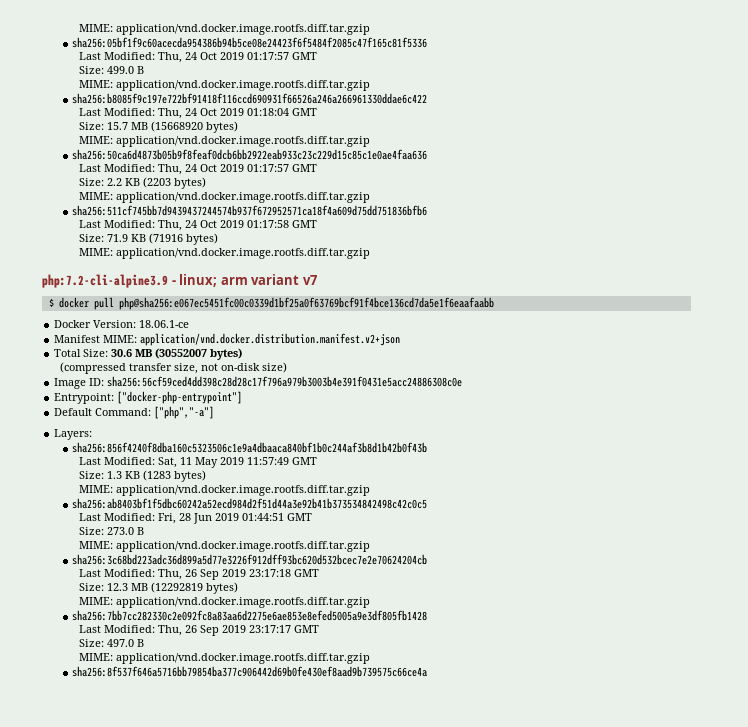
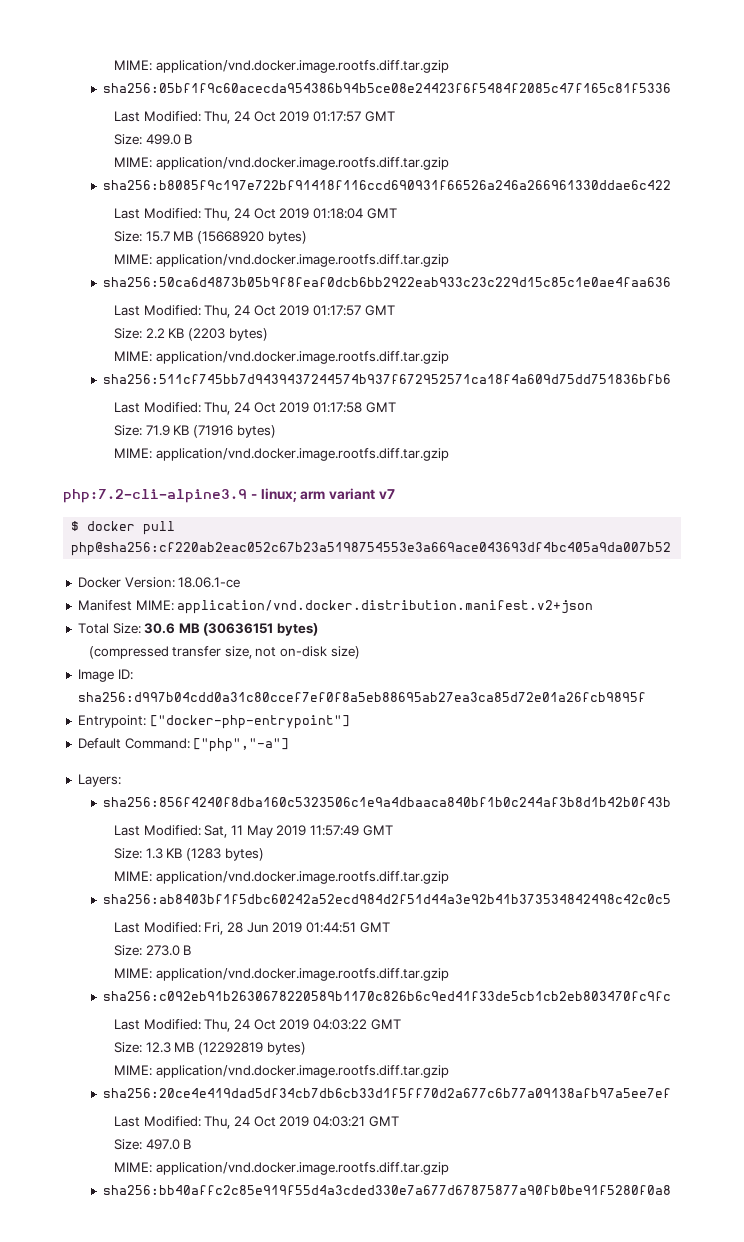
- $ docker pull php@sha256:e067ec5451fc00c0339d1bf25a0f63769bcf91f4bce136cd7da5e1f6eaafaabb
+ $ docker pull php@sha256:cf220ab2eac052c67b23a5198754553e3a669ace043693df4bc405a9da007b52
- Total Size: 30.6 MB (30552007 bytes)
+ Total Size: 30.6 MB (30636151 bytes)
- Image ID: sha256:56cf59ced4dd398c28d28c17f796a979b3003b4e391f0431e5acc24886308c0e
+ Image ID: sha256:d997b04cdd0a31c80ccef7ef0f8a5eb88695ab27ea3ca85d72e01a26fcb9895f
- sha256:3c68bd223adc36d899a5d77e3226f912dff93bc620d532bcec7e2e70624204cb
- Last Modified: Thu, 26 Sep 2019 23:17:18 GMT
+ sha256:c092eb91b2630678220589b1170c826b6c9ed41f33de5cb1cb2eb803470fc9fc
+ Last Modified: Thu, 24 Oct 2019 04:03:22 GMT
- sha256:7bb7cc282330c2e092fc8a83aa6d2275e6ae853e8efed5005a9e3df805fb1428
- Last Modified: Thu, 26 Sep 2019 23:17:17 GMT
+ sha256:20ce4e419dad5df34cb7db6cb33d1f5ff70d2a677c6b77a09138afb97a5ee7ef
+ Last Modified: Thu, 24 Oct 2019 04:03:21 GMT
- sha256:8f537f646a5716bb79854ba377c906442d69b0fe430ef8aad9b739575c66ce4a
+ sha256:bb40affc2c85e919f55d4a3cded330e7a677d67875877a90fb0be91f5280f0a8

